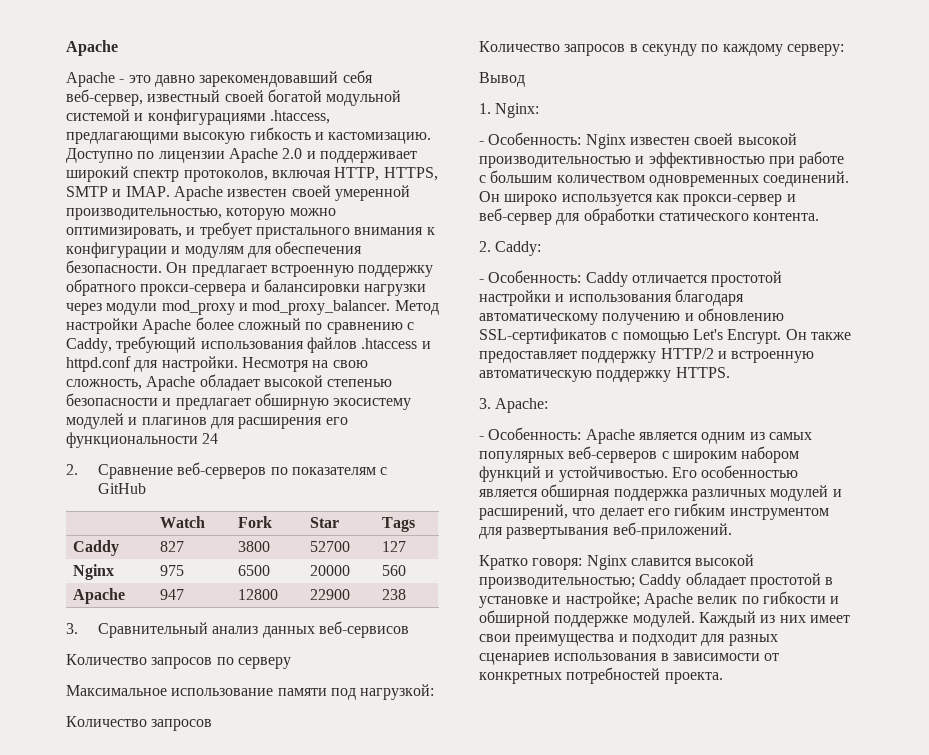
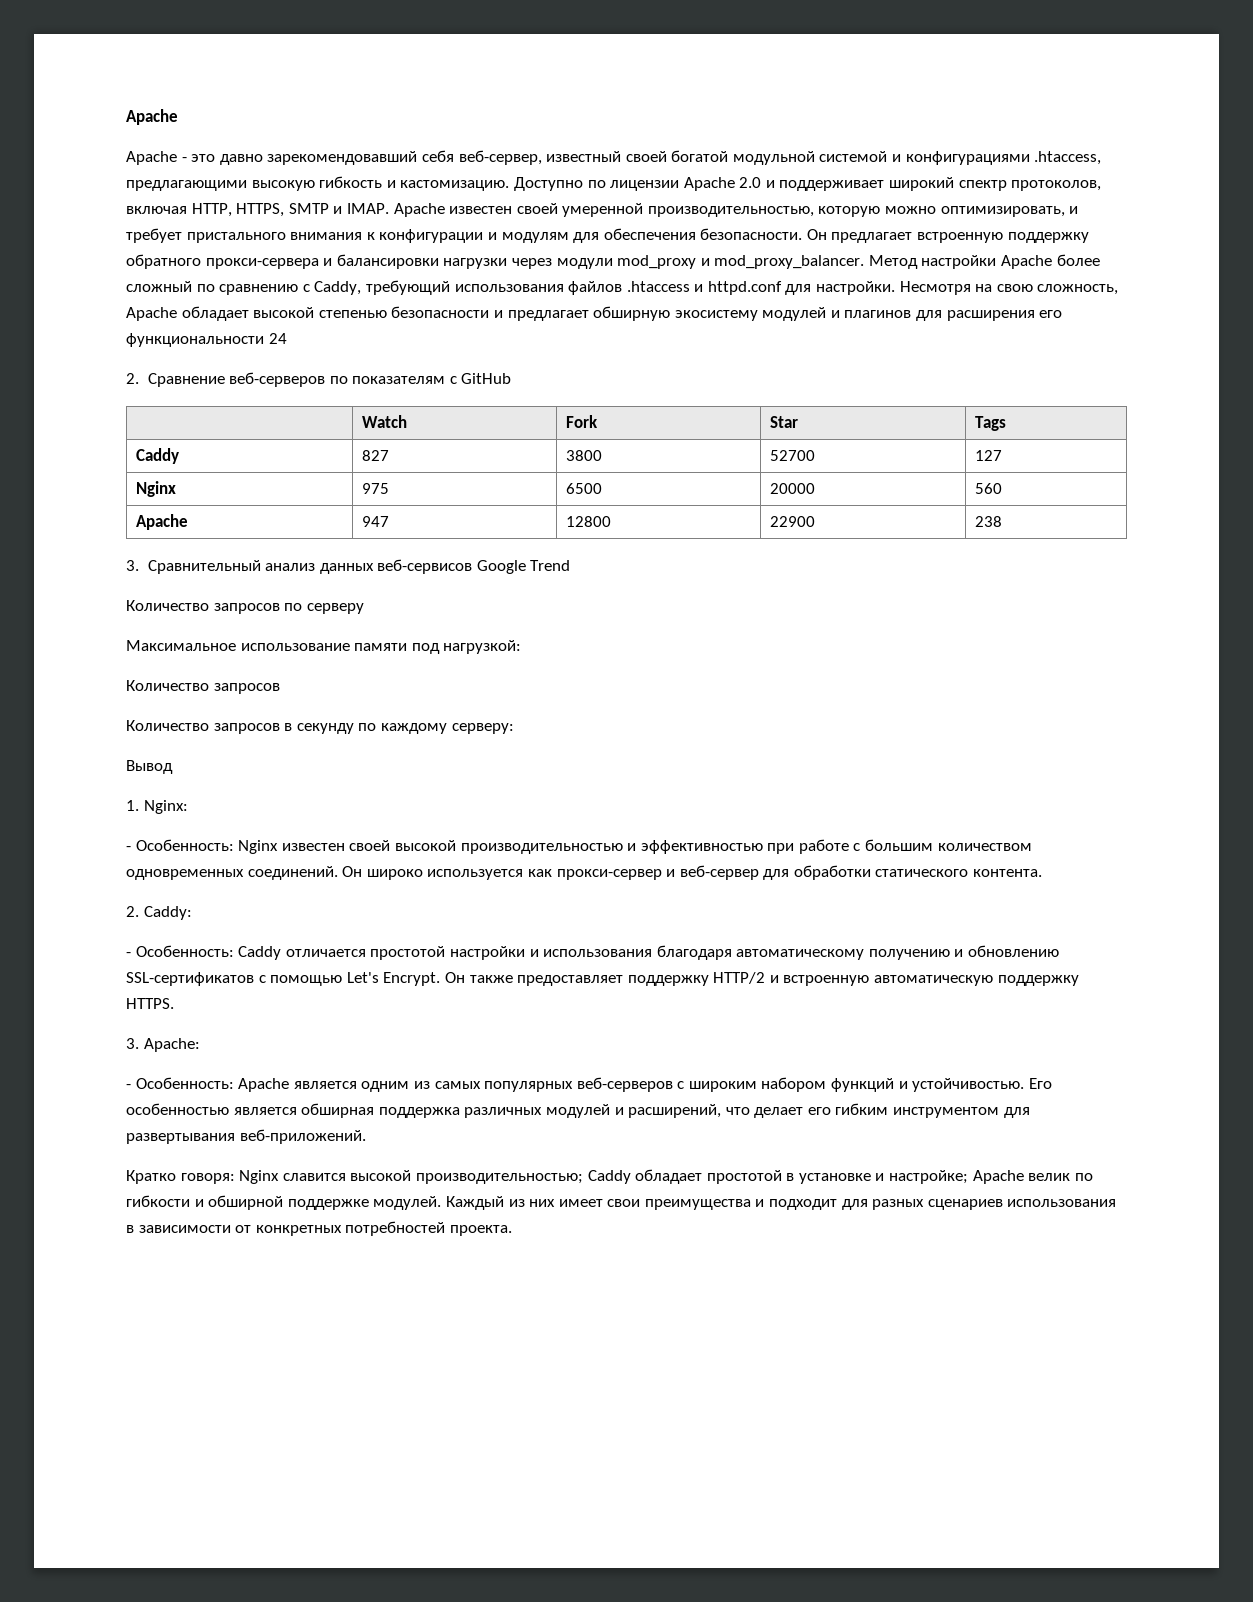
- 3. Сравнительный анализ данных веб-сервисов
+ 3. Сравнительный анализ данных веб-сервисов Google Trend

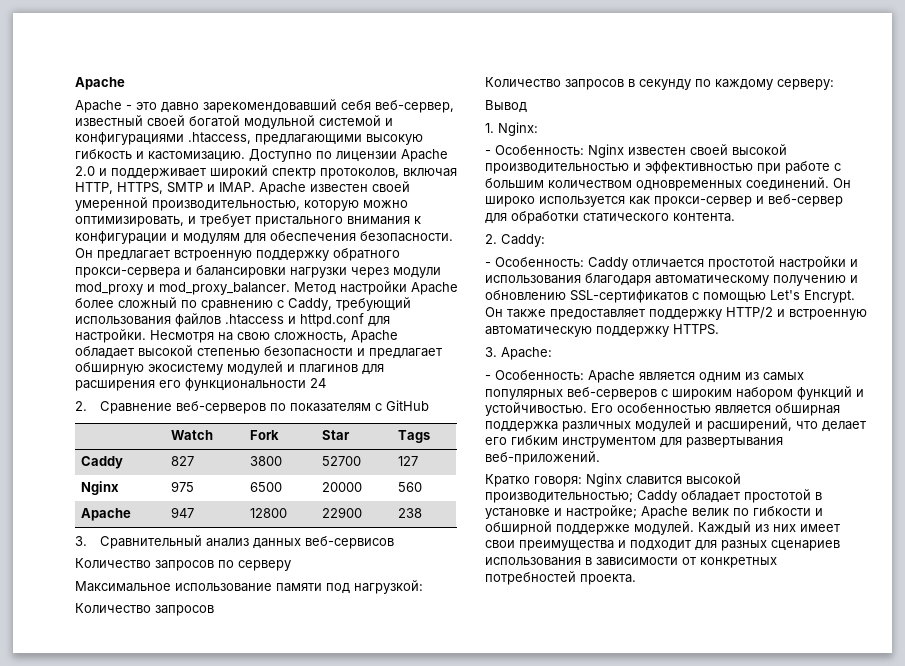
- 3. Сравнительный анализ данных веб-сервисов Google Trend
+ 3. Сравнительный анализ данных веб-сервисов

